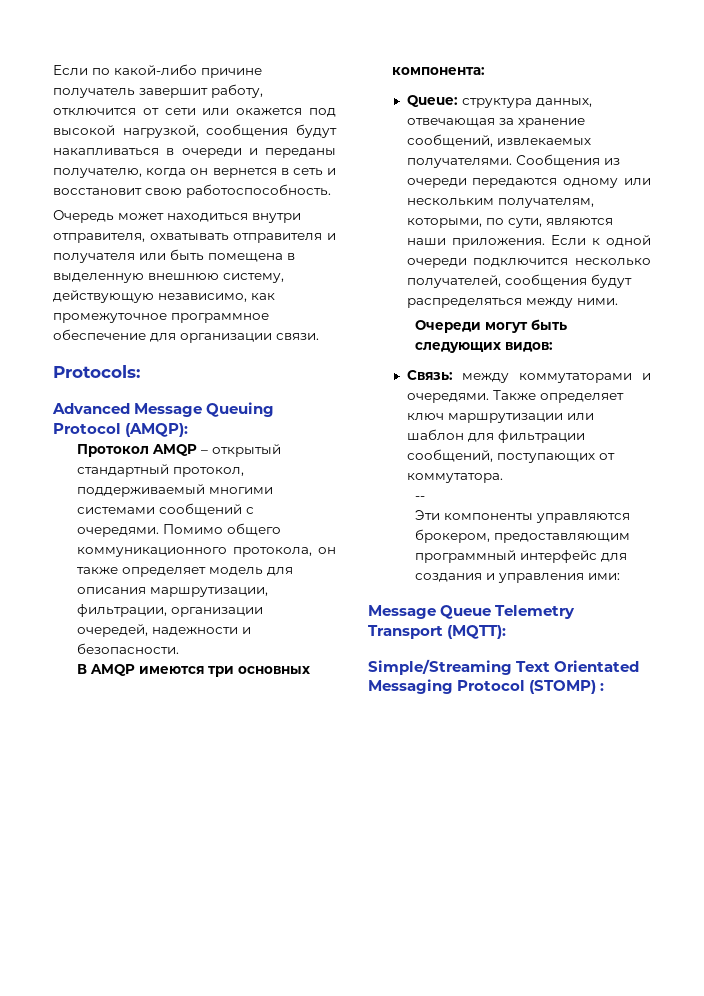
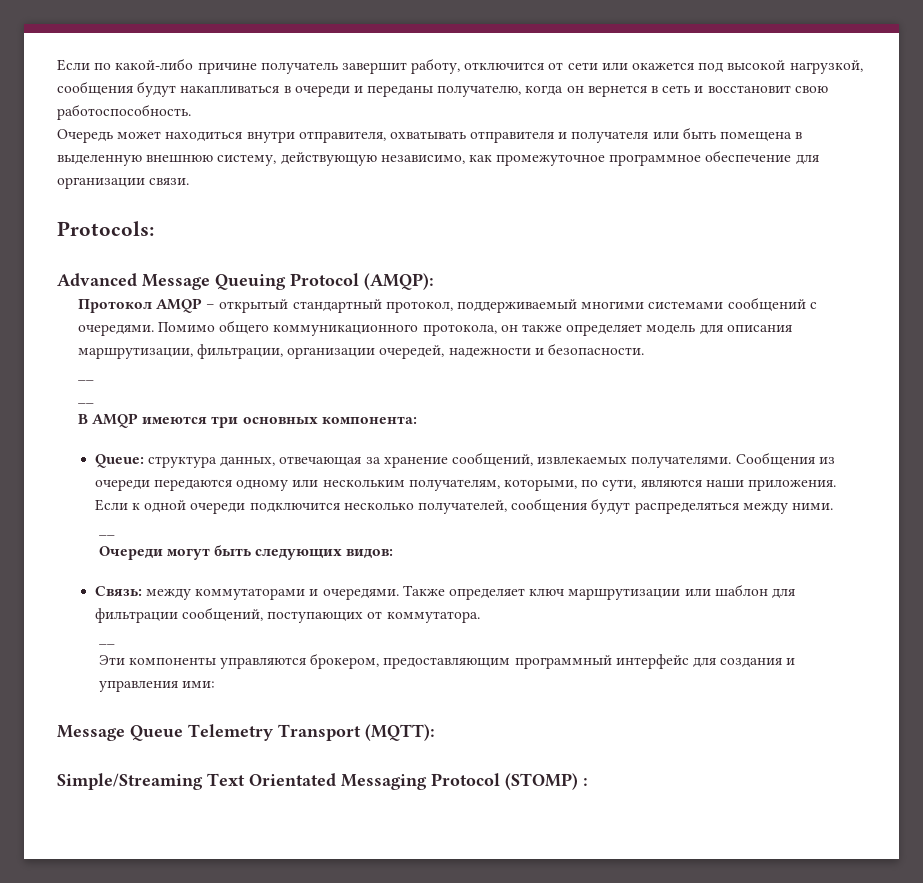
  Помимо общего коммуникационного протокола, он также определяет модель для описания маршрутизации, фильтрации, организации очередей, надежности и безопасности.
+ __
+ __
  Если к одной очереди подключится несколько получателей, сообщения будут распределяться между ними.
+ __
  Также определяет ключ маршрутизации или шаблон для фильтрации сообщений, поступающих от коммутатора.
- --
+ __

